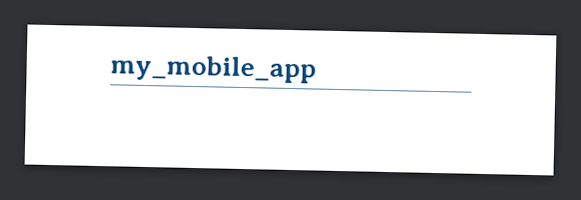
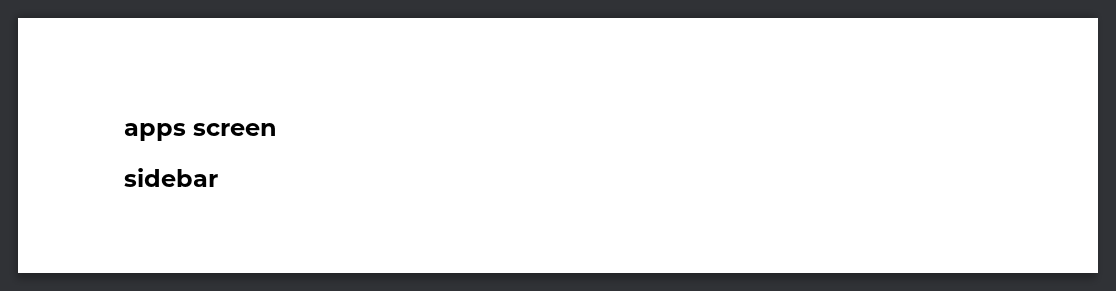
- my_mobile_app
+ apps screen
+ sidebar

